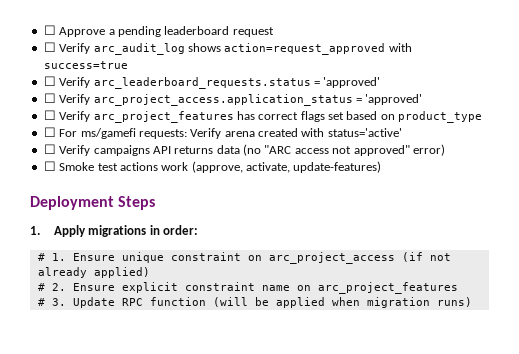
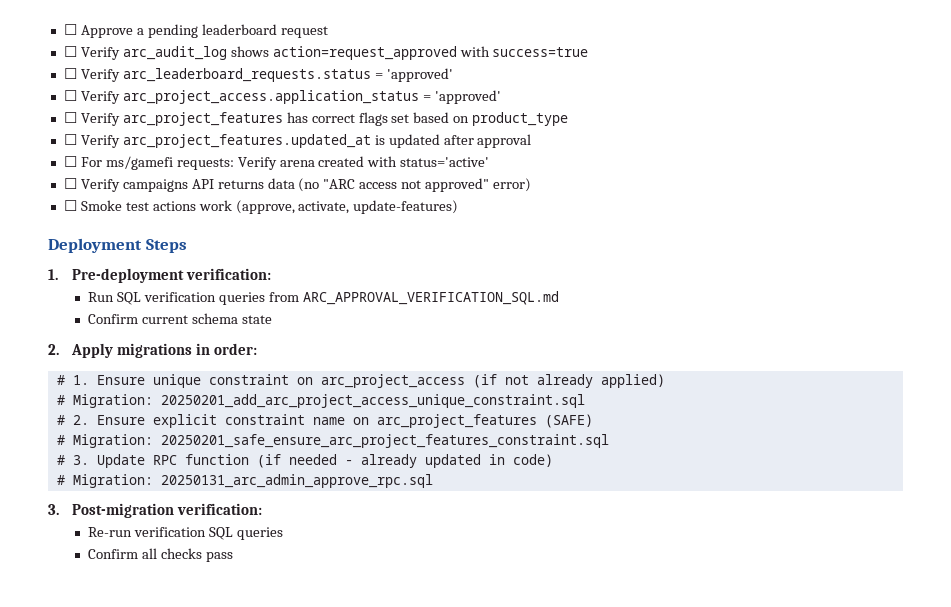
+ ☐ Verify arc_project_features.updated_at is updated after approval
- 1. Apply migrations in order:
+ 1. Pre-deployment verification:
+ Run SQL verification queries from ARC_APPROVAL_VERIFICATION_SQL.md
+ Confirm current schema state
+ 2. Apply migrations in order:
+ # Migration: 20250201_add_arc_project_access_unique_constraint.sql
- # 2. Ensure explicit constraint name on arc_project_features
+ # 2. Ensure explicit constraint name on arc_project_features (SAFE)
+ # Migration: 20250201_safe_ensure_arc_project_features_constraint.sql
- # 3. Update RPC function (will be applied when migration runs)
+ # 3. Update RPC function (if needed - already updated in code)
+ # Migration: 20250131_arc_admin_approve_rpc.sql
+ 3. Post-migration verification:
+ Re-run verification SQL queries
+ Confirm all checks pass

